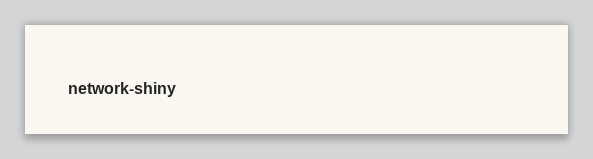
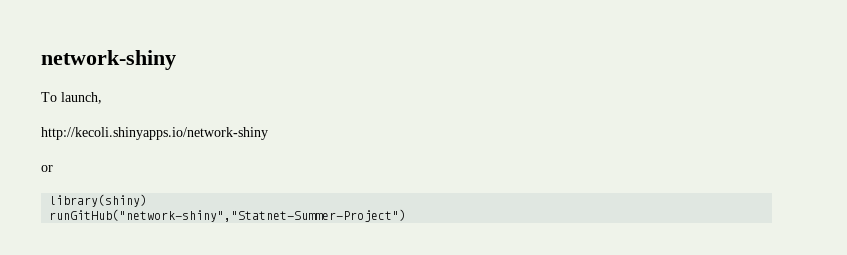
+ To launch,
+ http://kecoli.shinyapps.io/network-shiny
+ or
+ library(shiny)
+ runGitHub("network-shiny","Statnet-Summer-Project")

